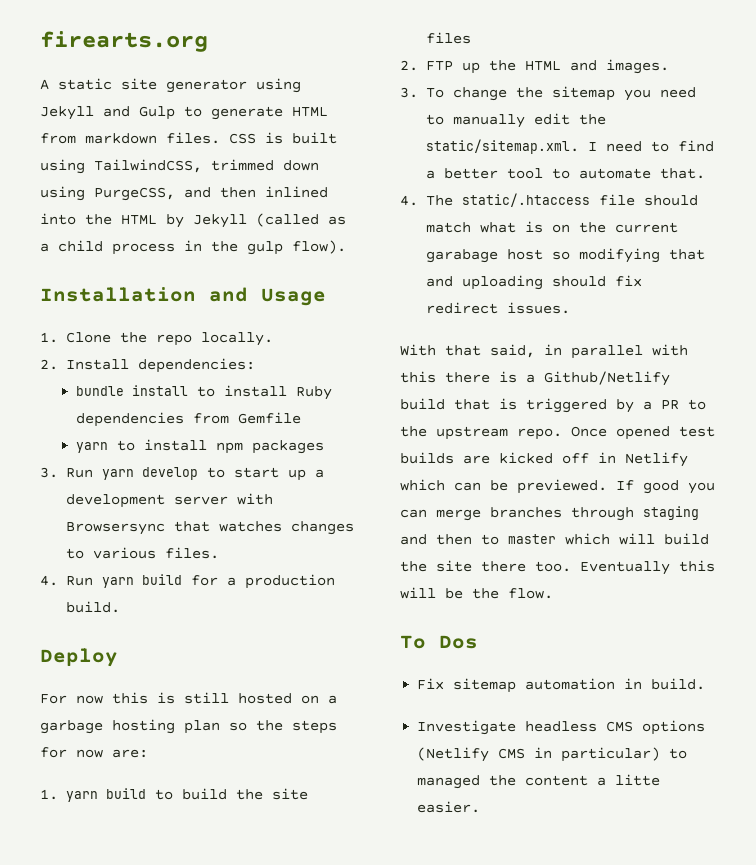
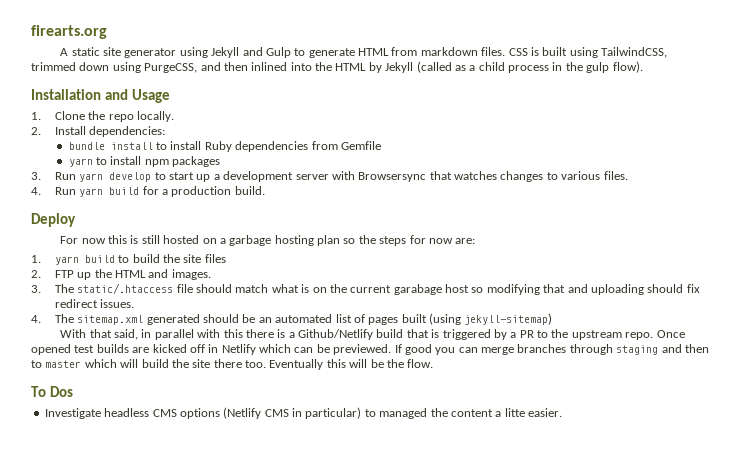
- 3. To change the sitemap you need to manually edit the static/sitemap.xml. I need to find a better tool to automate that.
- 4. The static/.htaccess file should match what is on the current garabage host so modifying that and uploading should fix redirect issues.
+ 3. The static/.htaccess file should match what is on the current garabage host so modifying that and uploading should fix redirect issues.
+ 4. The sitemap.xml generated should be an automated list of pages built (using jekyll-sitemap)
- Fix sitemap automation in build.

